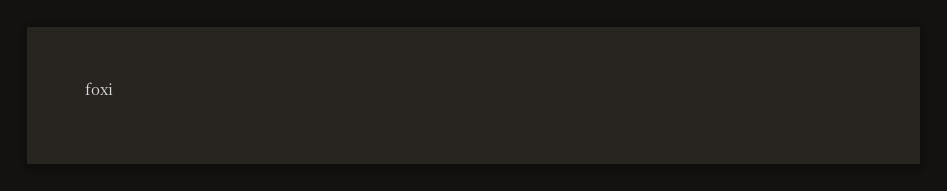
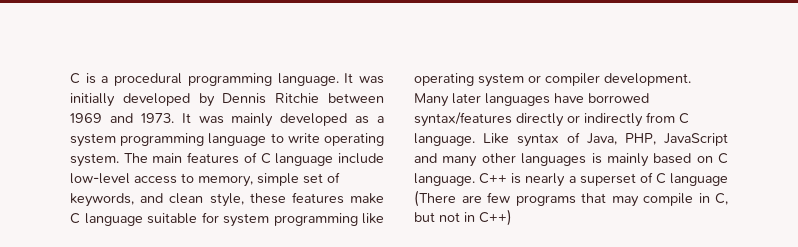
- foxi
+ C is a procedural programming language. It was initially developed by Dennis Ritchie between 1969 and 1973. It was mainly developed as a system programming language to write operating system. The main features of C language include low-level access to memory, simple set of keywords, and clean style, these features make C language suitable for system programming like operating system or compiler development. Many later languages have borrowed syntax/features directly or indirectly from C language. Like syntax of Java, PHP, JavaScript and many other languages is mainly based on C language. C++ is nearly a superset of C language (There are few programs that may compile in C, but not in C++)

